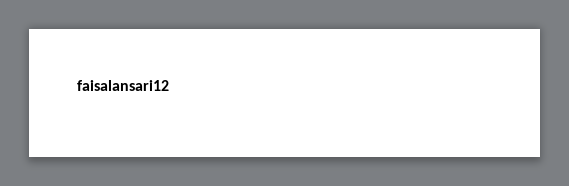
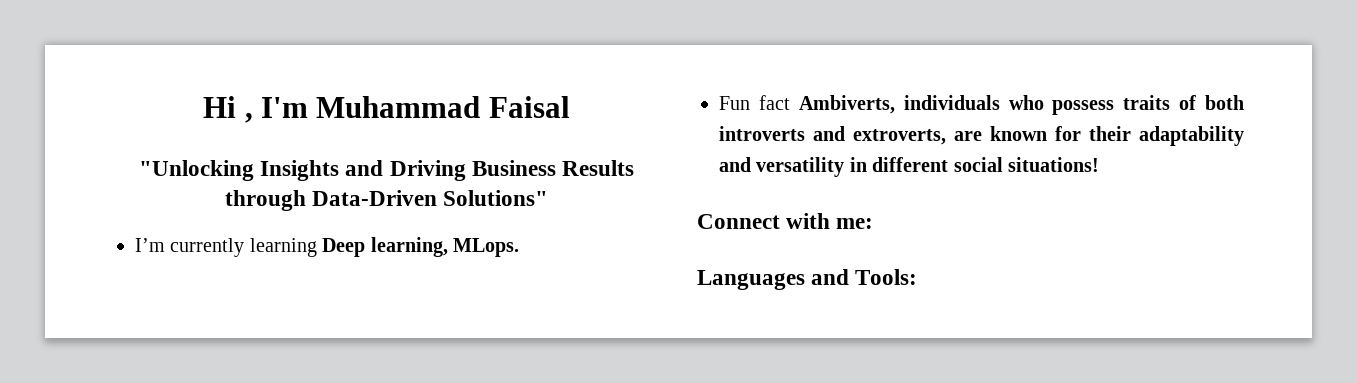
- faisalansari12
+ Hi , I'm Muhammad Faisal
+ "Unlocking Insights and Driving Business Results through Data-Driven Solutions"
+ I’m currently learning Deep learning, MLops.
+ Fun fact Ambiverts, individuals who possess traits of both introverts and extroverts, are known for their adaptability and versatility in different social situations!
+ Connect with me:
+ Languages and Tools:

